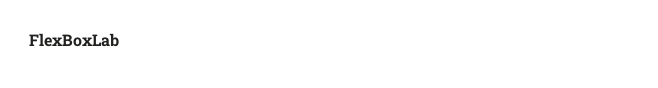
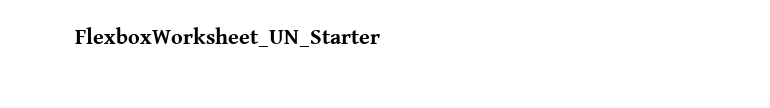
- FlexBoxLab
+ FlexboxWorksheet_UN_Starter

